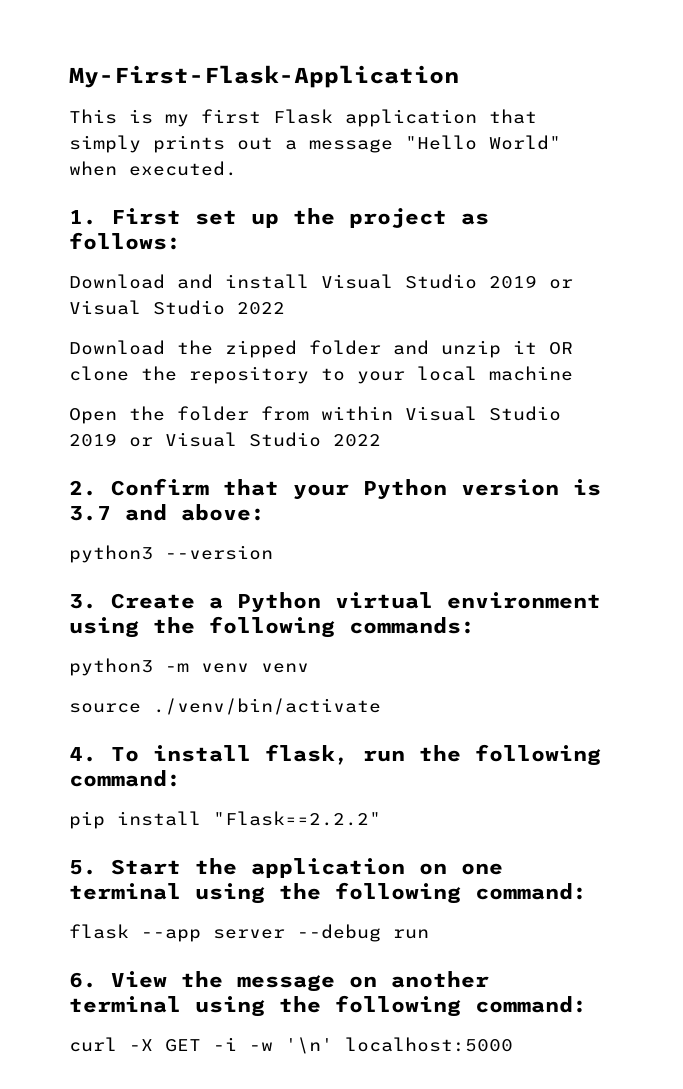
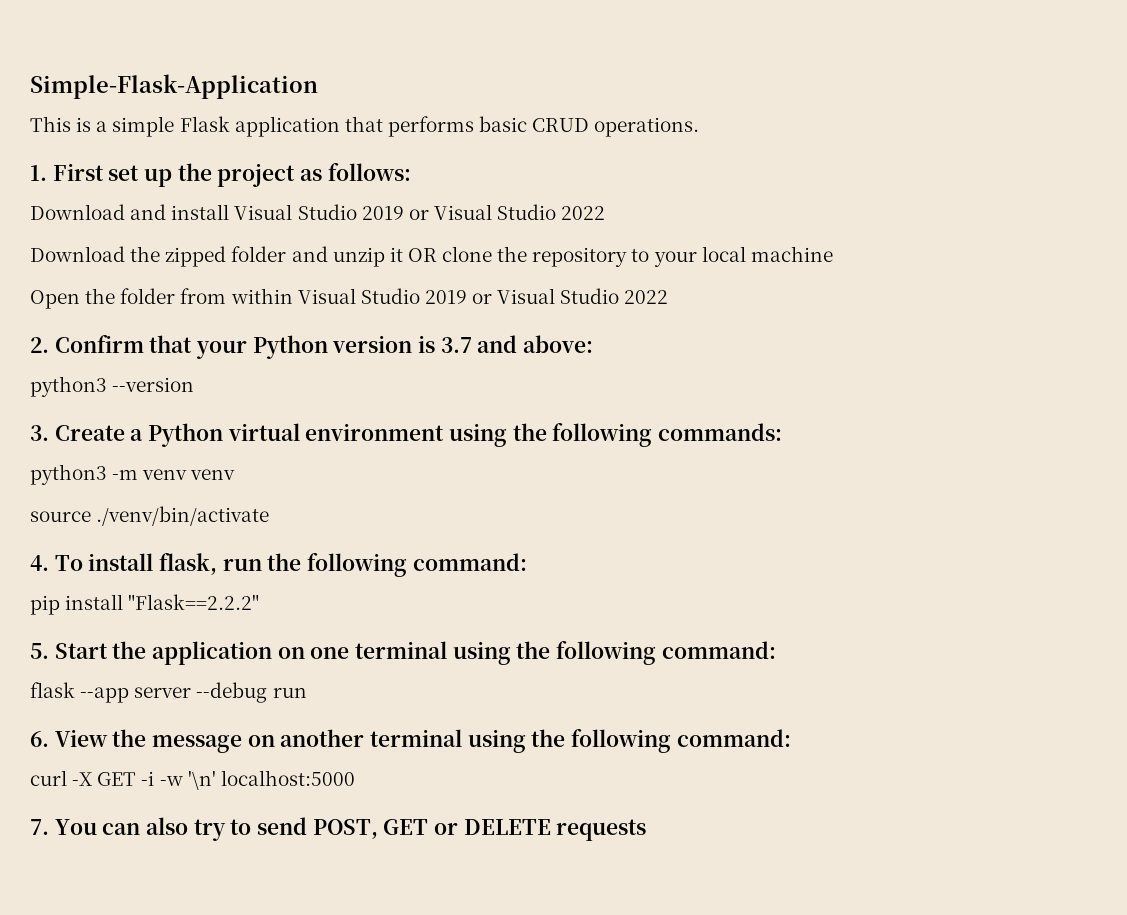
- My-First-Flask-Application
+ Simple-Flask-Application
- This is my first Flask application that simply prints out a message "Hello World" when executed.
+ This is a simple Flask application that performs basic CRUD operations.
+ 7. You can also try to send POST, GET or DELETE requests

